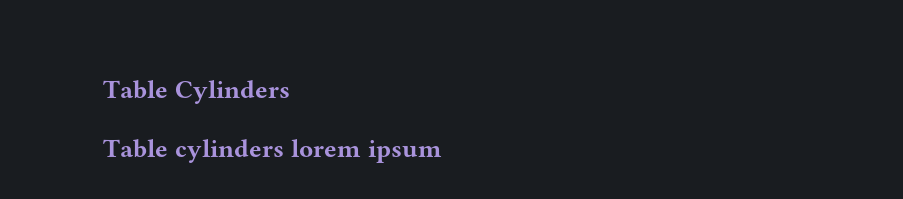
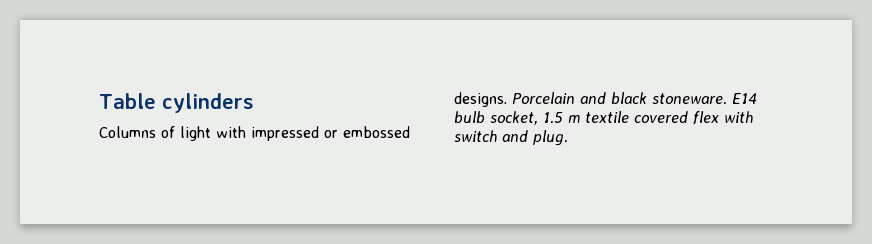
- Table Cylinders
- Table cylinders lorem ipsum
+ Table cylinders
+ Columns of light with impressed or embossed designs. Porcelain and black stoneware. E14 bulb socket, 1.5 m textile covered flex with switch and plug.

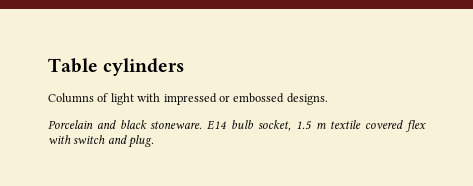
- Columns of light with impressed or embossed designs. Porcelain and black stoneware.
+ Columns of light with impressed or embossed designs.
+ Porcelain and black stoneware.

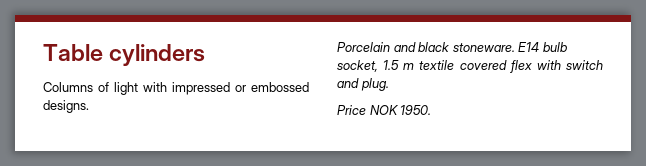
+ Price NOK 1950.

